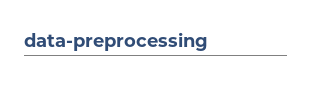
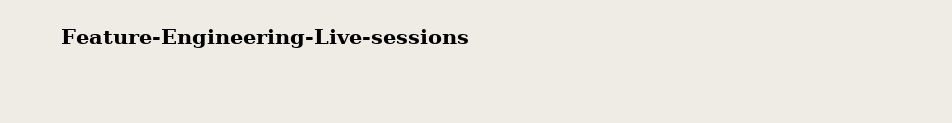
- data-preprocessing
+ Feature-Engineering-Live-sessions

